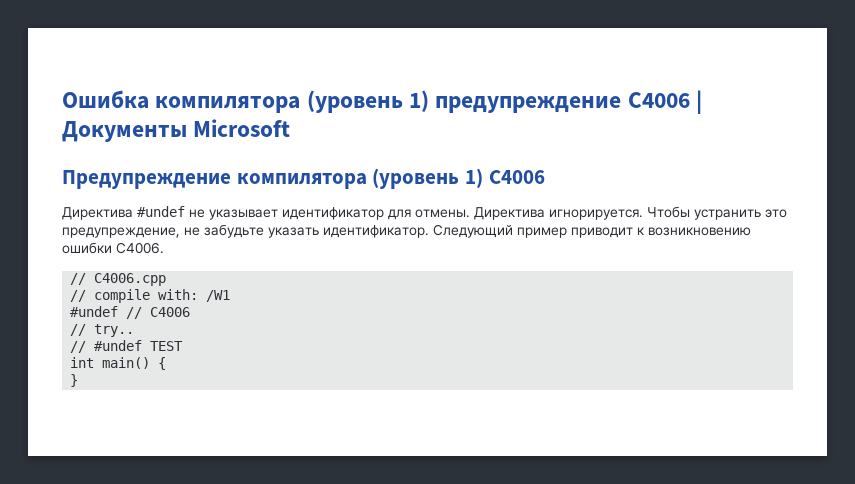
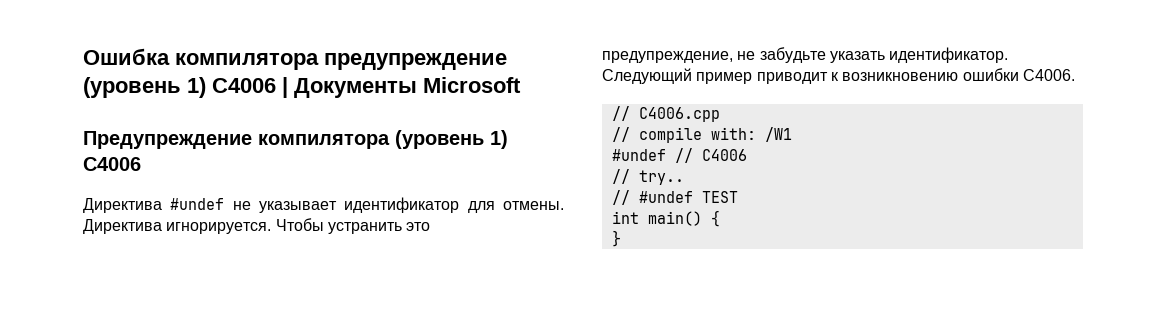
- Ошибка компилятора (уровень 1) предупреждение C4006 | Документы Microsoft
+ Ошибка компилятора предупреждение (уровень 1) C4006 | Документы Microsoft

